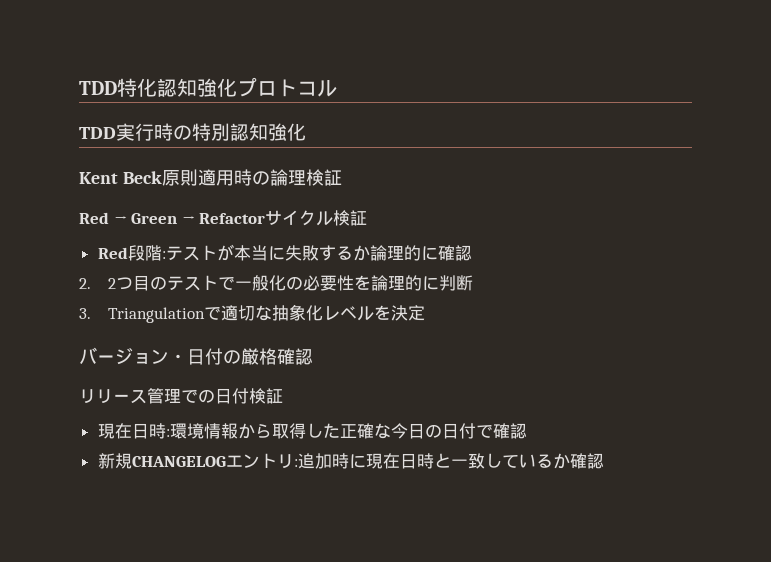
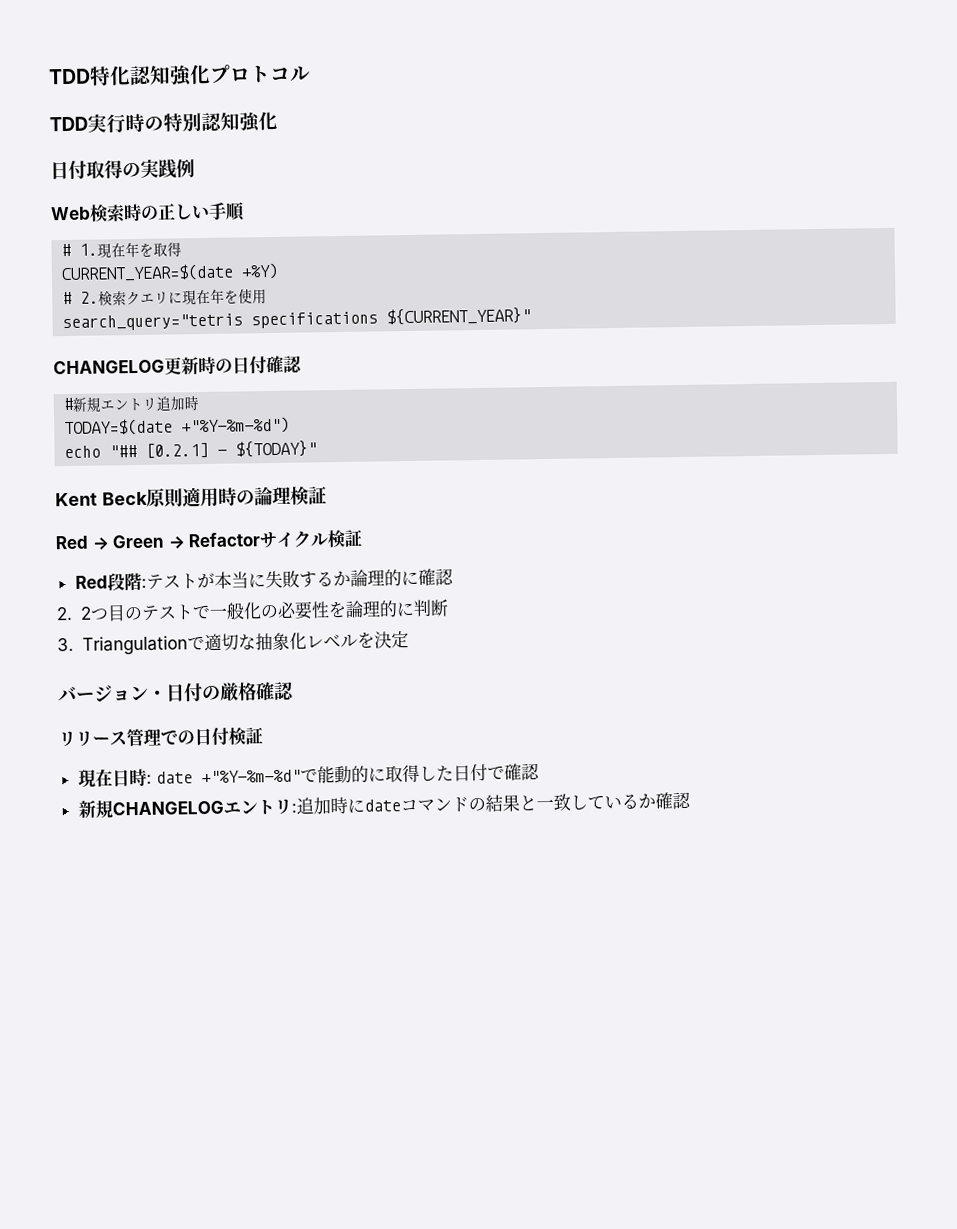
+ 日付取得の実践例
+ Web検索時の正しい手順
+ # 1.現在年を取得
+ CURRENT_YEAR=$(date +%Y)
+ # 2.検索クエリに現在年を使用
+ search_query="tetris specifications ${CURRENT_YEAR}"
+ CHANGELOG更新時の日付確認
+ #新規エントリ追加時
+ TODAY=$(date +"%Y-%m-%d")
+ echo "## [0.2.1] - ${TODAY}"
- 現在日時:環境情報から取得した正確な今日の日付で確認
+ 現在日時: date +"%Y-%m-%d"で能動的に取得した日付で確認
- 新規CHANGELOGエントリ:追加時に現在日時と一致しているか確認
+ 新規CHANGELOGエントリ:追加時にdateコマンドの結果と一致しているか確認

